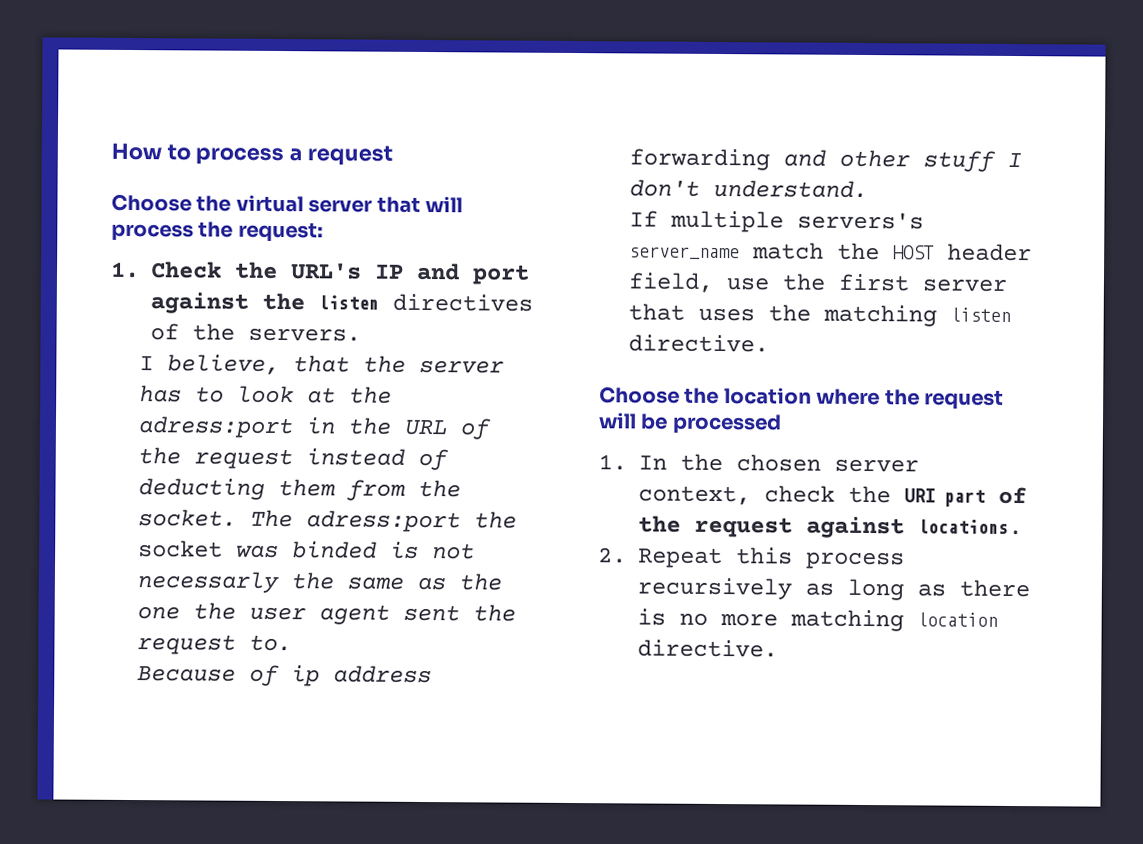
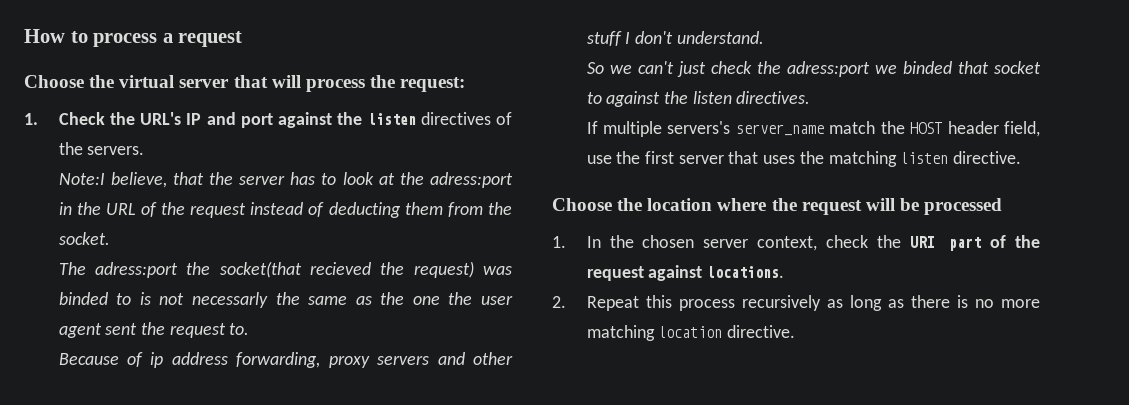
- I believe, that the server has to look at the adress:port in the URL of the request instead of deducting them from the socket. The adress:port the socket was binded is not necessarly the same as the one the user agent sent the request to.
+ Note:I believe, that the server has to look at the adress:port in the URL of the request instead of deducting them from the socket.
+ The adress:port the socket(that recieved the request) was binded to is not necessarly the same as the one the user agent sent the request to.
- Because of ip address forwarding and other stuff I don't understand.
+ Because of ip address forwarding, proxy servers and other stuff I don't understand.
+ So we can't just check the adress:port we binded that socket to against the listen directives.

